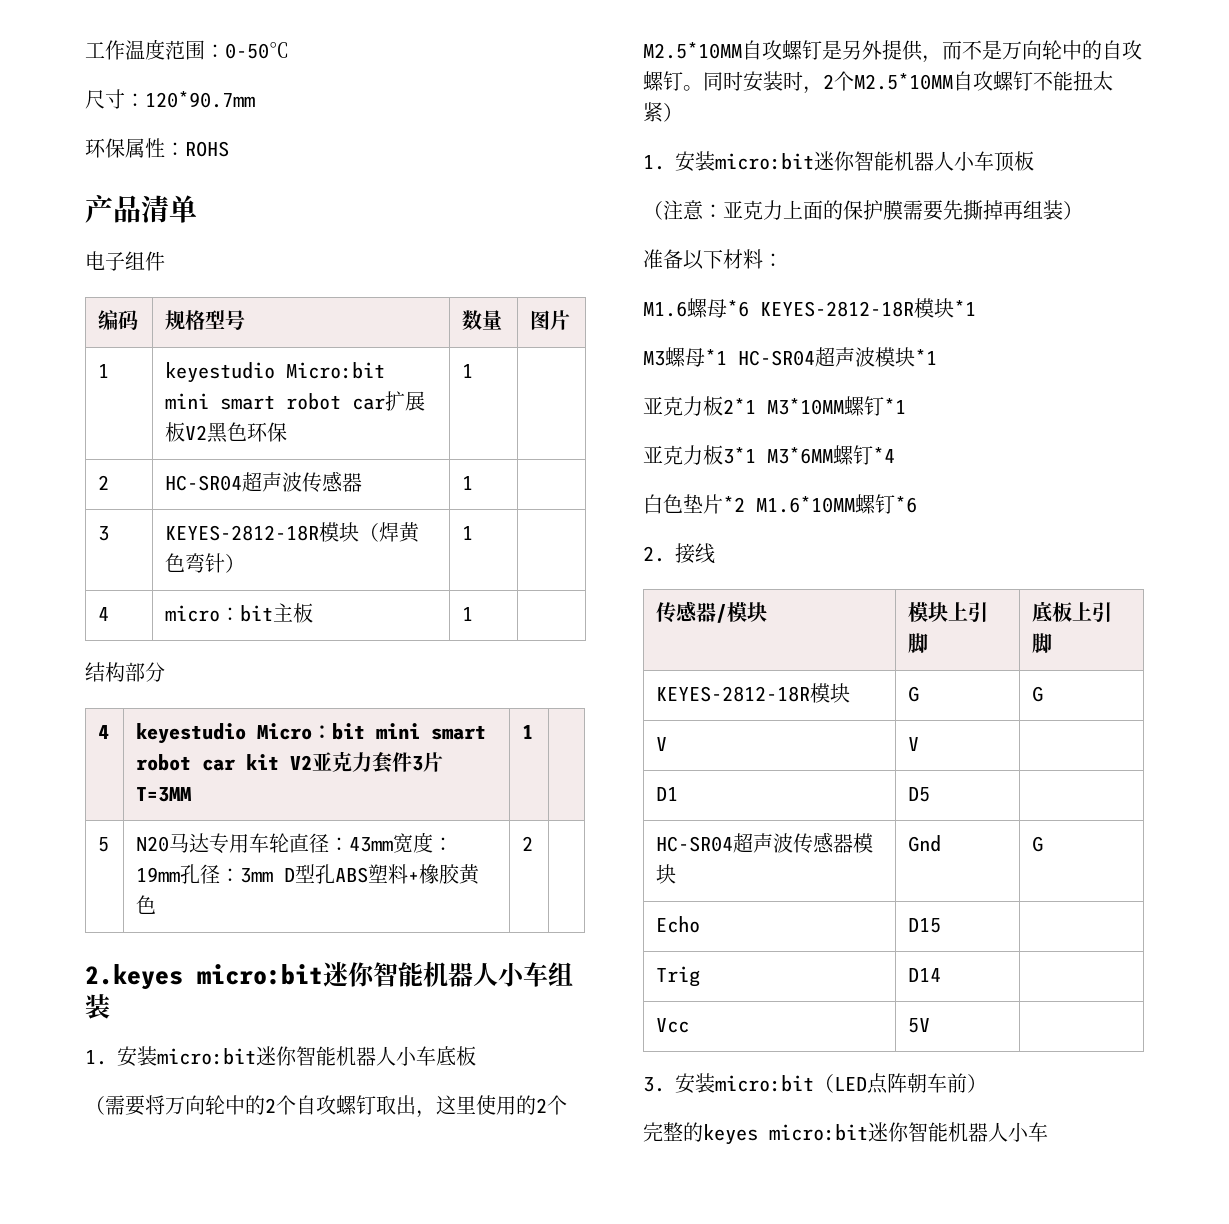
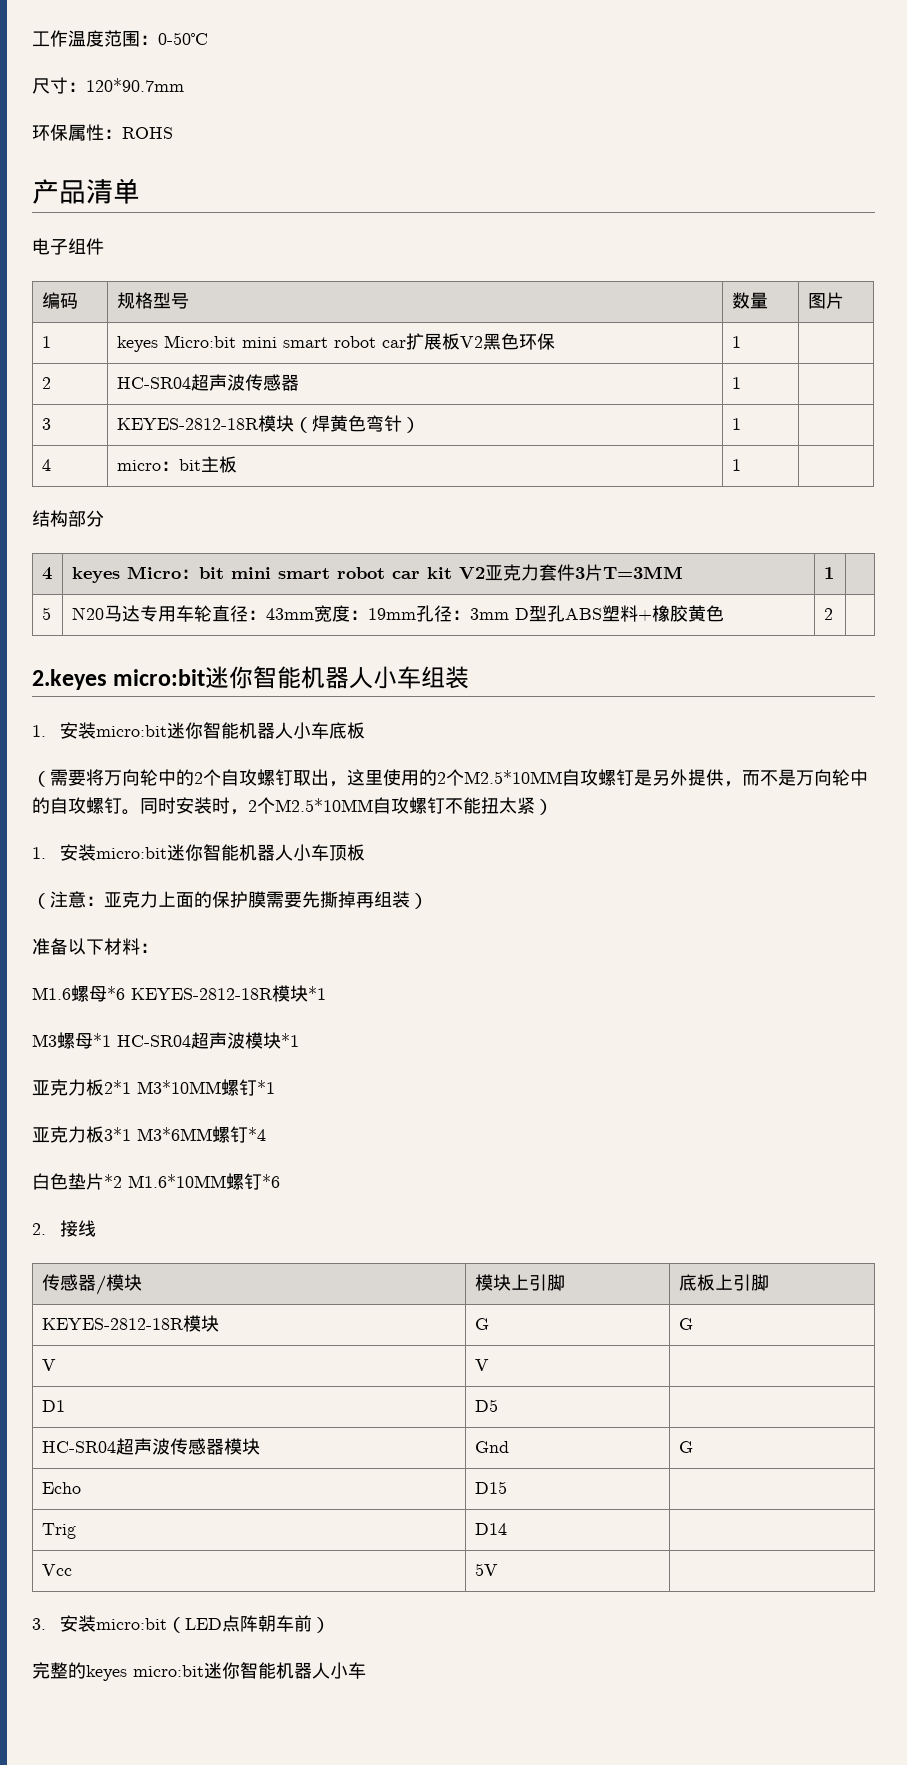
- 1 | keyestudio Micro:bit mini smart robot car扩展板V2黑色环保 | 1 |
+ 1 | keyes Micro:bit mini smart robot car扩展板V2黑色环保 | 1 |
- 4 | keyestudio Micro：bit mini smart robot car kit V2亚克力套件3片T=3MM | 1 |
+ 4 | keyes Micro：bit mini smart robot car kit V2亚克力套件3片T=3MM | 1 |

